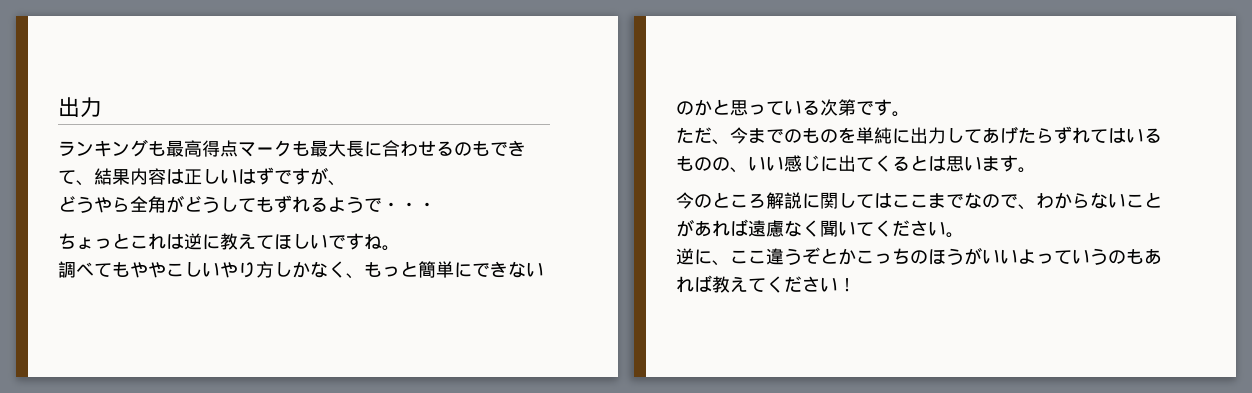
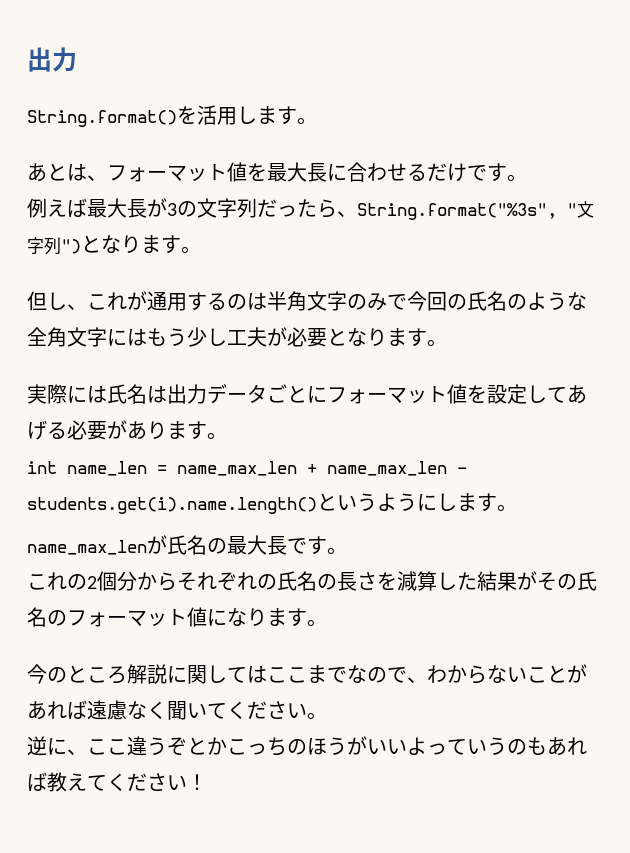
- ランキングも最高得点マークも最大長に合わせるのもできて、結果内容は正しいはずですが、
- どうやら全角がどうしてもずれるようで・・・
- ちょっとこれは逆に教えてほしいですね。
- 調べてもややこしいやり方しかなく、もっと簡単にできないのかと思っている次第です。
- ただ、今までのものを単純に出力してあげたらずれてはいるものの、いい感じに出てくるとは思います。
+ String.format()を活用します。
+ あとは、フォーマット値を最大長に合わせるだけです。
+ 例えば最大長が3の文字列だったら、String.format("%3s", "文字列")となります。
+ 但し、これが通用するのは半角文字のみで今回の氏名のような全角文字にはもう少し工夫が必要となります。
+ 実際には氏名は出力データごとにフォーマット値を設定してあげる必要があります。
+ int name_len = name_max_len + name_max_len - students.get(i).name.length()というようにします。
+ name_max_lenが氏名の最大長です。
+ これの2個分からそれぞれの氏名の長さを減算した結果がその氏名のフォーマット値になります。

